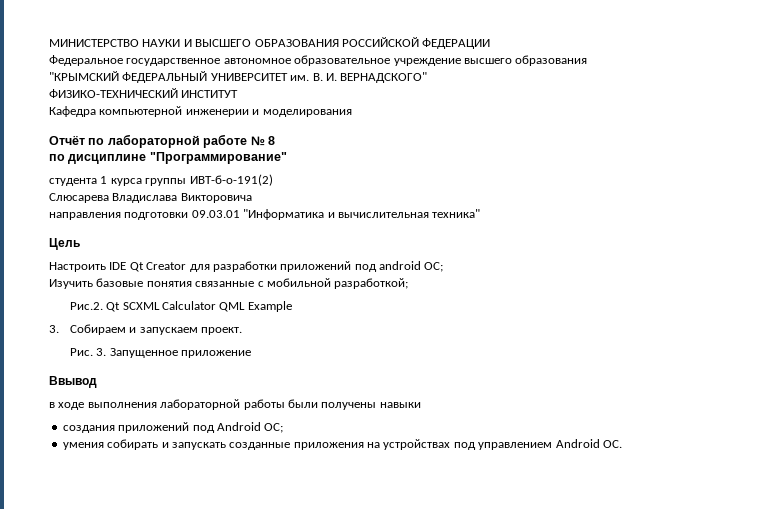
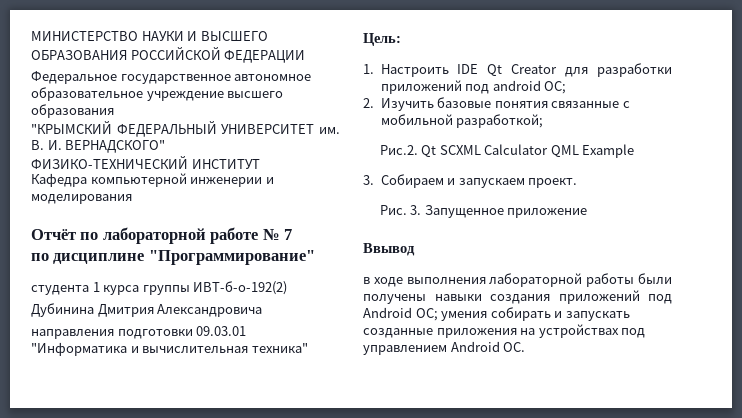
- Отчёт по лабораторной работе № 8
+ Отчёт по лабораторной работе № 7
- студента 1 курса группы ИВТ-б-о-191(2)
- Слюсарева Владислава Викторовича
+ студента 1 курса группы ИВТ-б-о-192(2)
+ Дубинина Дмитрия Александровича
- Цель
- Настроить IDE Qt Creator для разработки приложений под android ОС;
+ Цель:
+ 1. Настроить IDE Qt Creator для разработки приложений под android ОС;
- Изучить базовые понятия связанные с мобильной разработкой;
+ 2. Изучить базовые понятия связанные с мобильной разработкой;
- в ходе выполнения лабораторной работы были получены навыки
- создания приложений под Android ОС;
- умения собирать и запускать созданные приложения на устройствах под управлением Android ОС.
+ в ходе выполнения лабораторной работы были получены навыки создания приложений под Android ОС; умения собирать и запускать созданные приложения на устройствах под управлением Android ОС.

